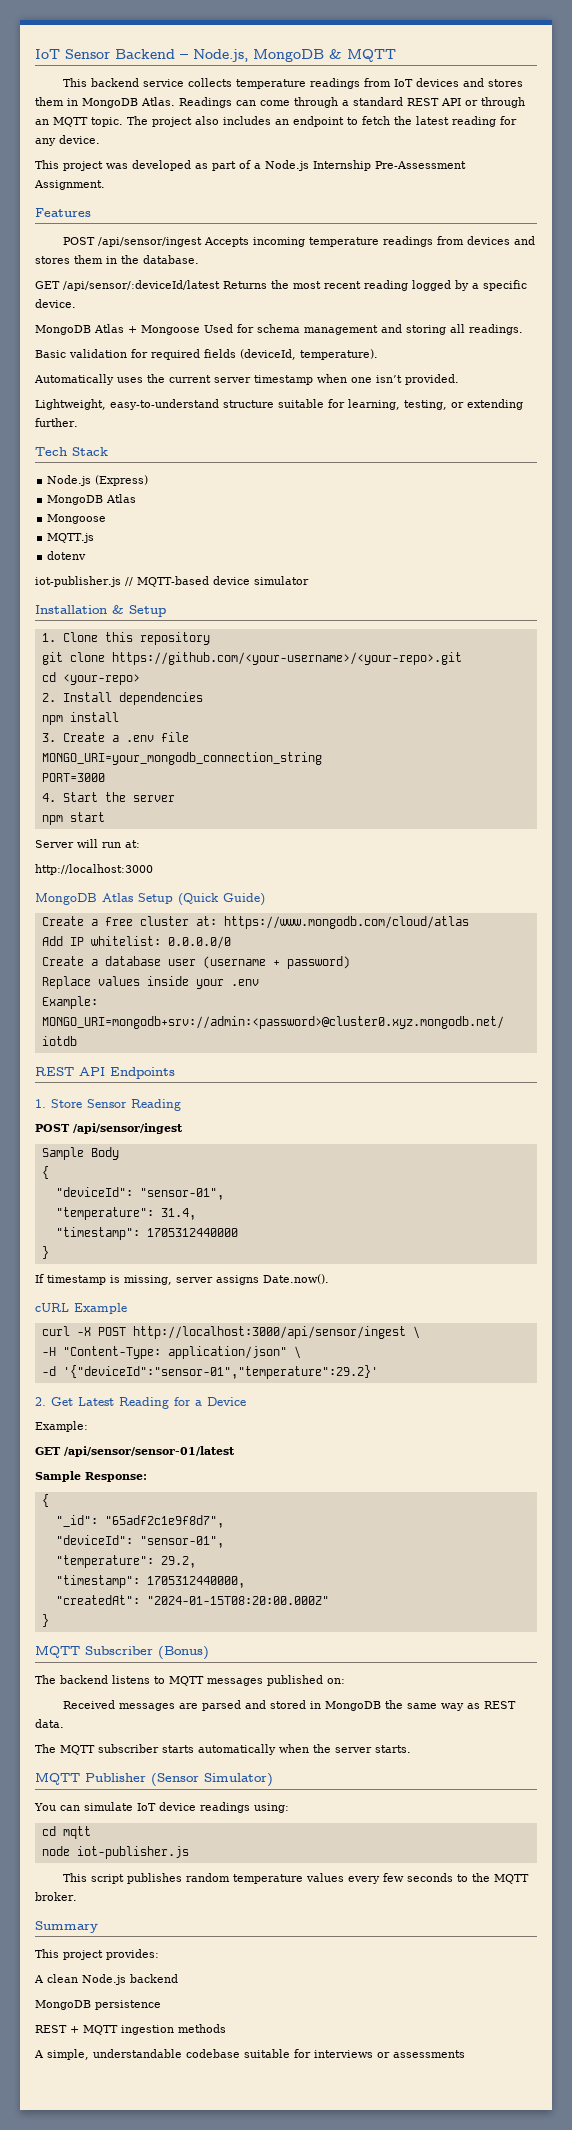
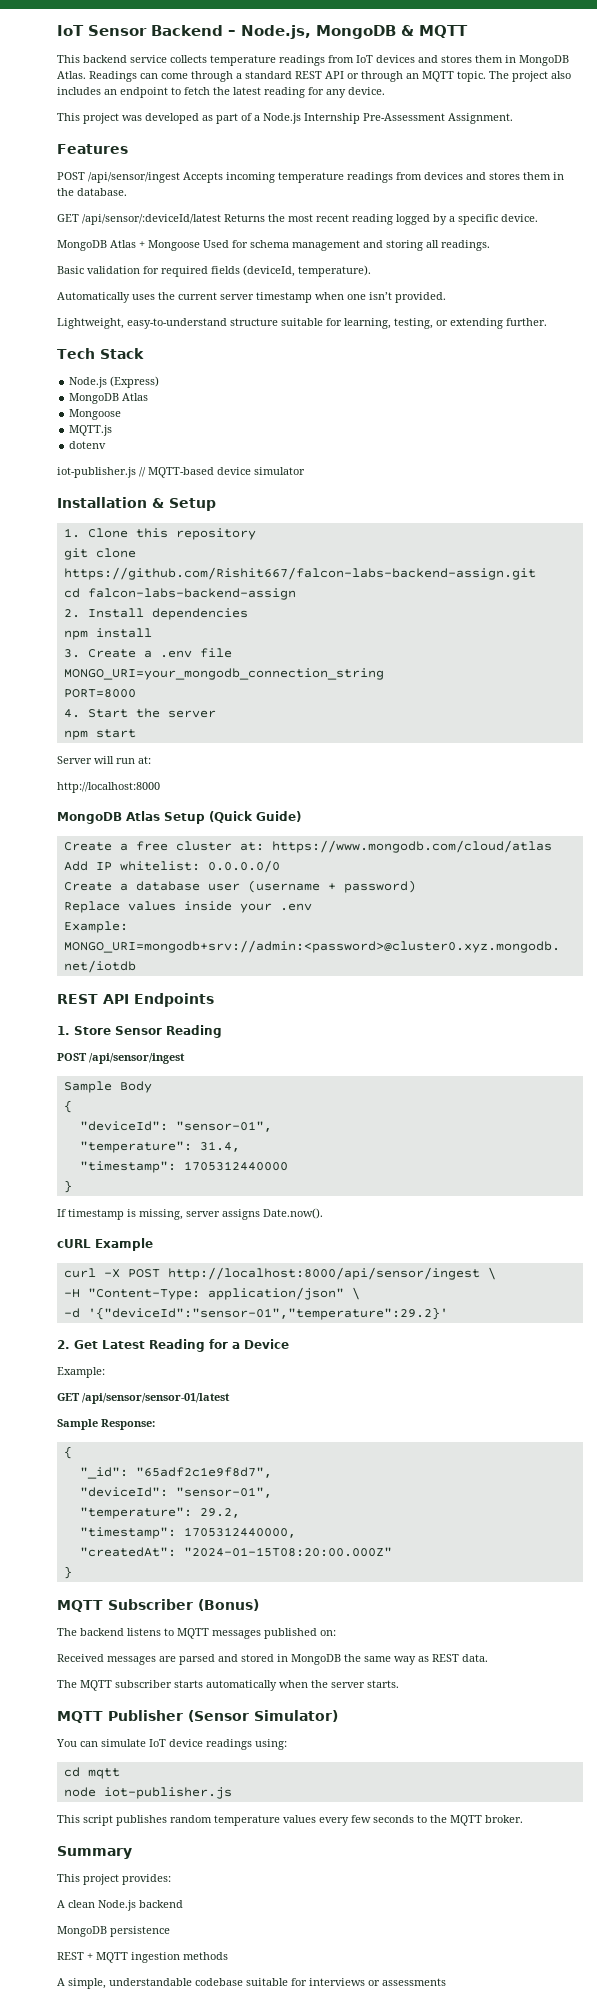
- git clone https://github.com/<your-username>/<your-repo>.git
- cd <your-repo>
+ git clone https://github.com/Rishit667/falcon-labs-backend-assign.git
+ cd falcon-labs-backend-assign
- PORT=3000
+ PORT=8000
- http://localhost:3000
+ http://localhost:8000
- curl -X POST http://localhost:3000/api/sensor/ingest \
+ curl -X POST http://localhost:8000/api/sensor/ingest \

